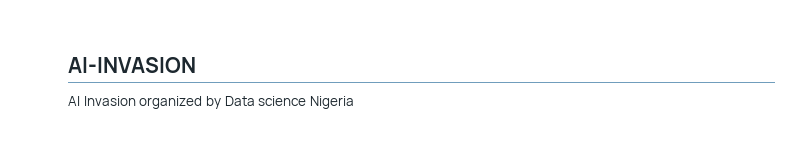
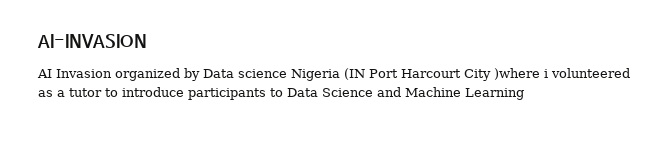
- AI Invasion organized by Data science Nigeria
+ AI Invasion organized by Data science Nigeria (IN Port Harcourt City )where i volunteered as a tutor to introduce participants to Data Science and Machine Learning

